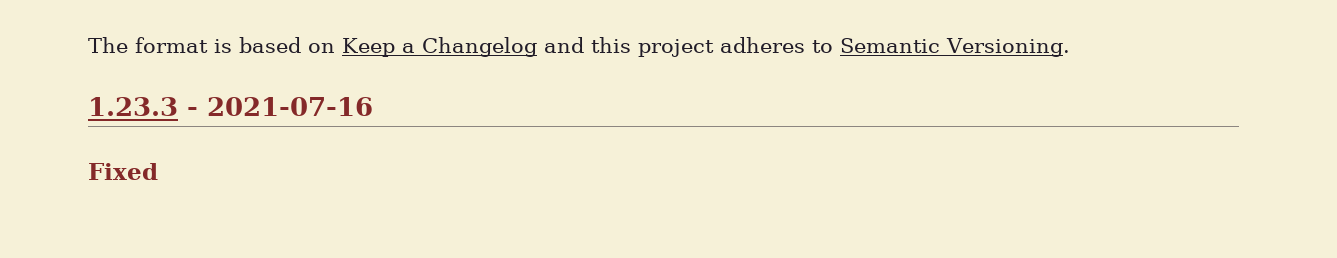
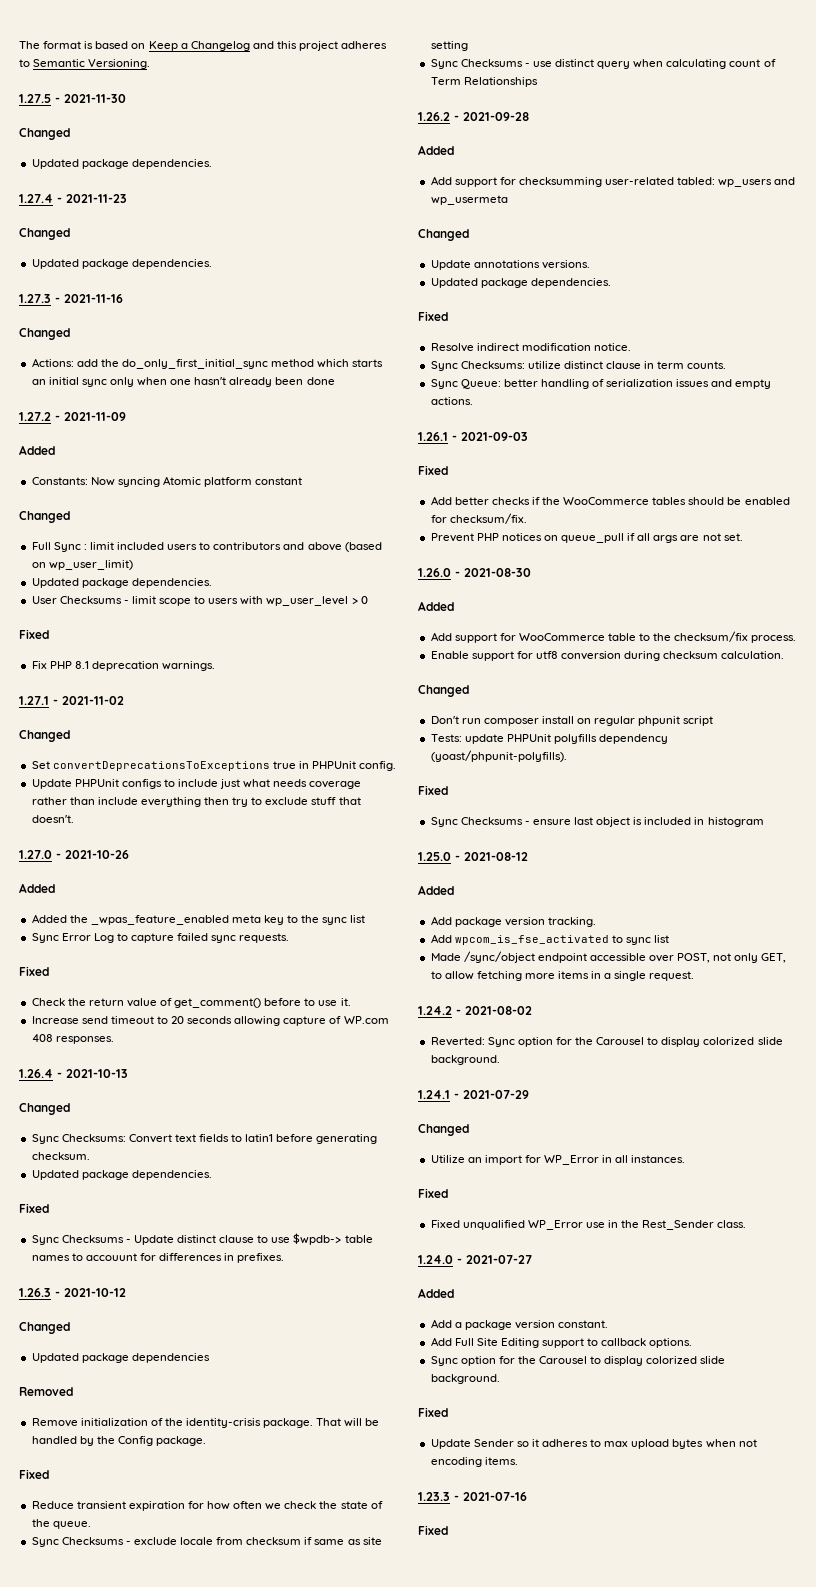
+ 1.27.5 - 2021-11-30
+ Changed
+ Updated package dependencies.
+ 1.27.4 - 2021-11-23
+ Changed
+ Updated package dependencies.
+ 1.27.3 - 2021-11-16
+ Changed
+ Actions: add the do_only_first_initial_sync method which starts an initial sync only when one hasn't already been done
+ 1.27.2 - 2021-11-09
+ Added
+ Constants: Now syncing Atomic platform constant
+ Changed
+ Full Sync : limit included users to contributors and above (based on wp_user_limit)
+ Updated package dependencies.
+ User Checksums - limit scope to users with wp_user_level > 0
+ Fixed
+ Fix PHP 8.1 deprecation warnings.
+ 1.27.1 - 2021-11-02
+ Changed
+ Set convertDeprecationsToExceptions true in PHPUnit config.
+ Update PHPUnit configs to include just what needs coverage rather than include everything then try to exclude stuff that doesn't.
+ 1.27.0 - 2021-10-26
+ Added
+ Added the _wpas_feature_enabled meta key to the sync list
+ Sync Error Log to capture failed sync requests.
+ Fixed
+ Check the return value of get_comment() before to use it.
+ Increase send timeout to 20 seconds allowing capture of WP.com 408 responses.
+ 1.26.4 - 2021-10-13
+ Changed
+ Sync Checksums: Convert text fields to latin1 before generating checksum.
+ Updated package dependencies.
+ Fixed
+ Sync Checksums - Update distinct clause to use $wpdb-> table names to accouunt for differences in prefixes.
+ 1.26.3 - 2021-10-12
+ Changed
+ Updated package dependencies
+ Removed
+ Remove initialization of the identity-crisis package. That will be handled by the Config package.
+ Fixed
+ Reduce transient expiration for how often we check the state of the queue.
+ Sync Checksums - exclude locale from checksum if same as site setting
+ Sync Checksums - use distinct query when calculating count of Term Relationships
+ 1.26.2 - 2021-09-28
+ Added
+ Add support for checksumming user-related tabled: wp_users and wp_usermeta
+ Changed
+ Update annotations versions.
+ Updated package dependencies.
+ Fixed
+ Resolve indirect modification notice.
+ Sync Checksums: utilize distinct clause in term counts.
+ Sync Queue: better handling of serialization issues and empty actions.
+ 1.26.1 - 2021-09-03
+ Fixed
+ Add better checks if the WooCommerce tables should be enabled for checksum/fix.
+ Prevent PHP notices on queue_pull if all args are not set.
+ 1.26.0 - 2021-08-30
+ Added
+ Add support for WooCommerce table to the checksum/fix process.
+ Enable support for utf8 conversion during checksum calculation.
+ Changed
+ Don't run composer install on regular phpunit script
+ Tests: update PHPUnit polyfills dependency (yoast/phpunit-polyfills).
+ Fixed
+ Sync Checksums - ensure last object is included in histogram
+ 1.25.0 - 2021-08-12
+ Added
+ Add package version tracking.
+ Add wpcom_is_fse_activated to sync list
+ Made /sync/object endpoint accessible over POST, not only GET, to allow fetching more items in a single request.
+ 1.24.2 - 2021-08-02
+ Reverted: Sync option for the Carousel to display colorized slide background.
+ 1.24.1 - 2021-07-29
+ Changed
+ Utilize an import for WP_Error in all instances.
+ Fixed
+ Fixed unqualified WP_Error use in the Rest_Sender class.
+ 1.24.0 - 2021-07-27
+ Added
+ Add a package version constant.
+ Add Full Site Editing support to callback options.
+ Sync option for the Carousel to display colorized slide background.
+ Fixed
+ Update Sender so it adheres to max upload bytes when not encoding items.

